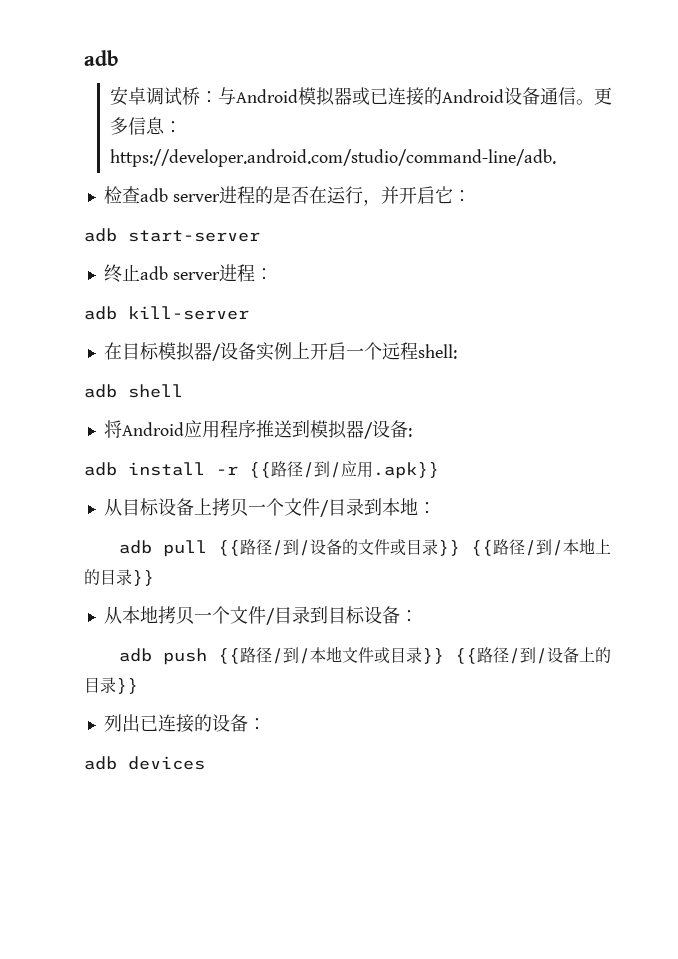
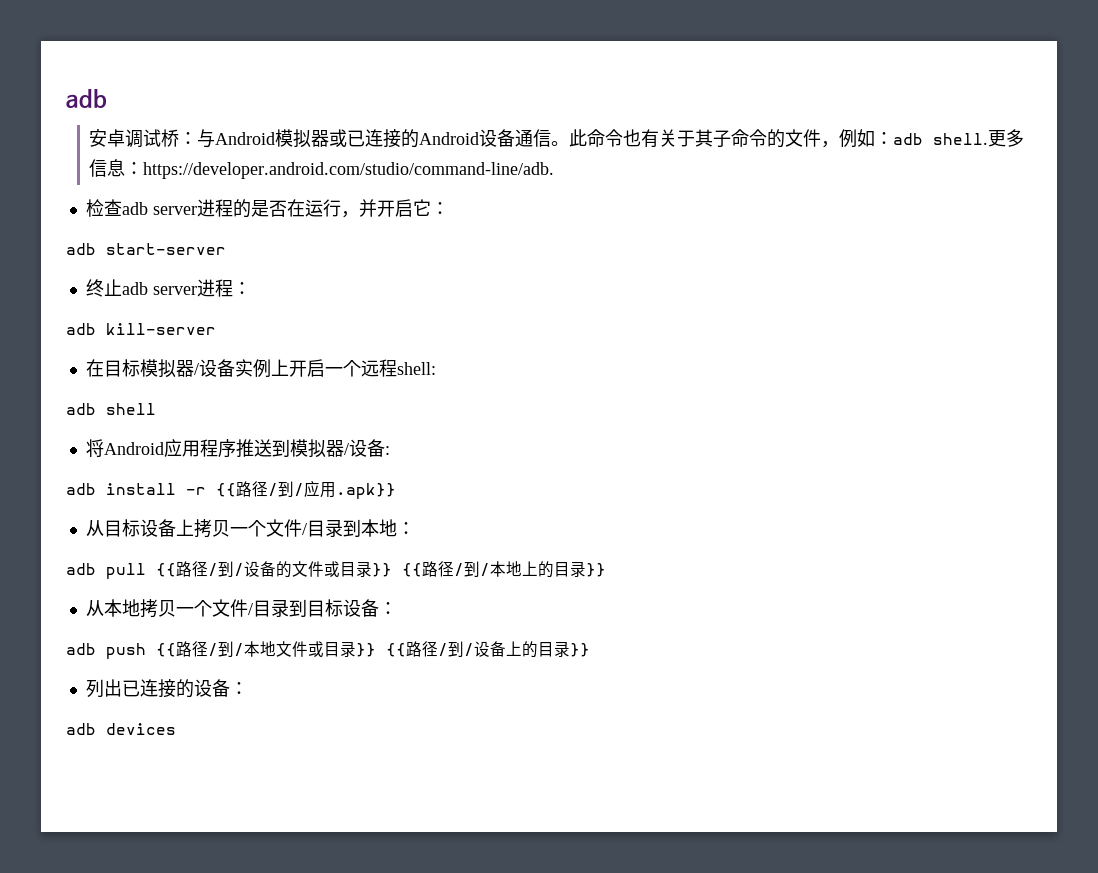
+ 此命令也有关于其子命令的文件，例如：adb shell.

